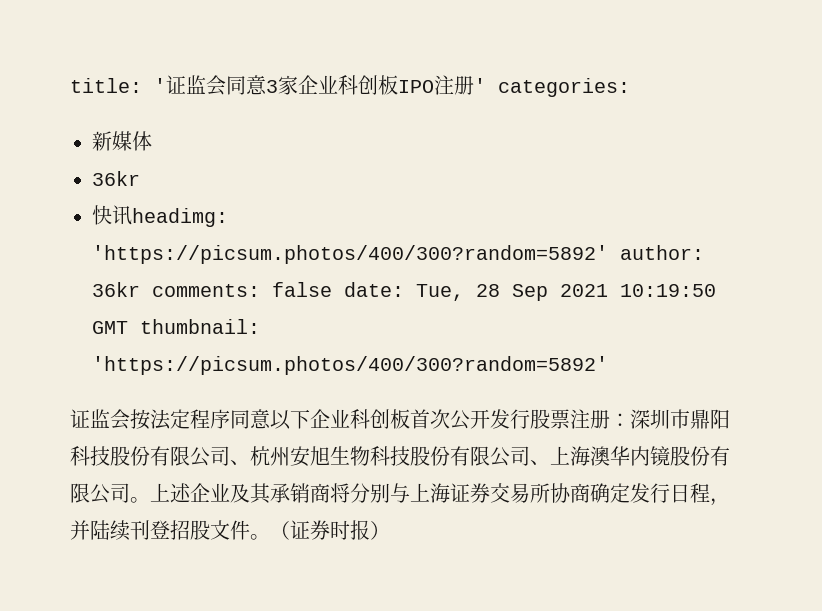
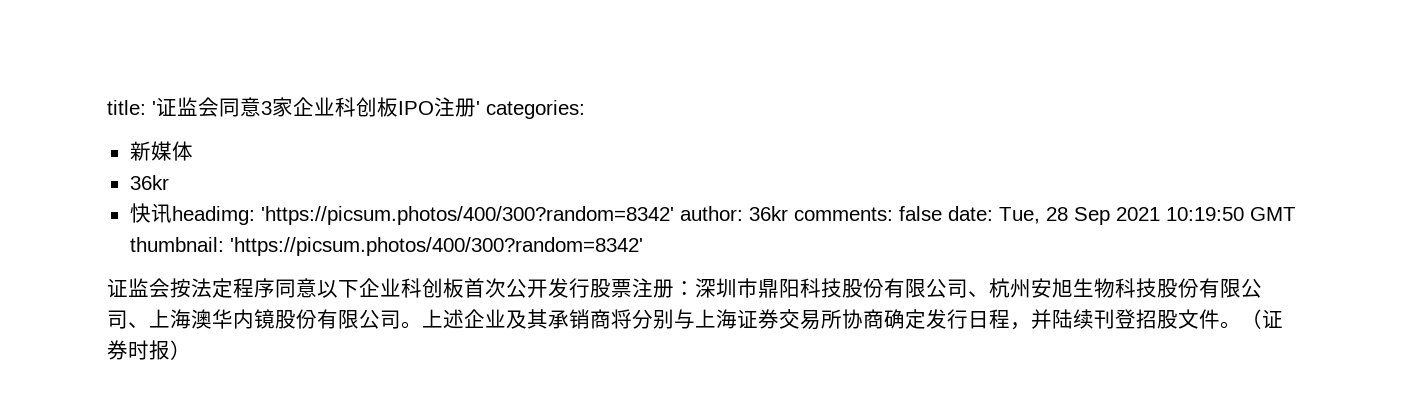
- 快讯headimg: 'https://picsum.photos/400/300?random=5892' author: 36kr comments: false date: Tue, 28 Sep 2021 10:19:50 GMT thumbnail: 'https://picsum.photos/400/300?random=5892'
+ 快讯headimg: 'https://picsum.photos/400/300?random=8342' author: 36kr comments: false date: Tue, 28 Sep 2021 10:19:50 GMT thumbnail: 'https://picsum.photos/400/300?random=8342'

